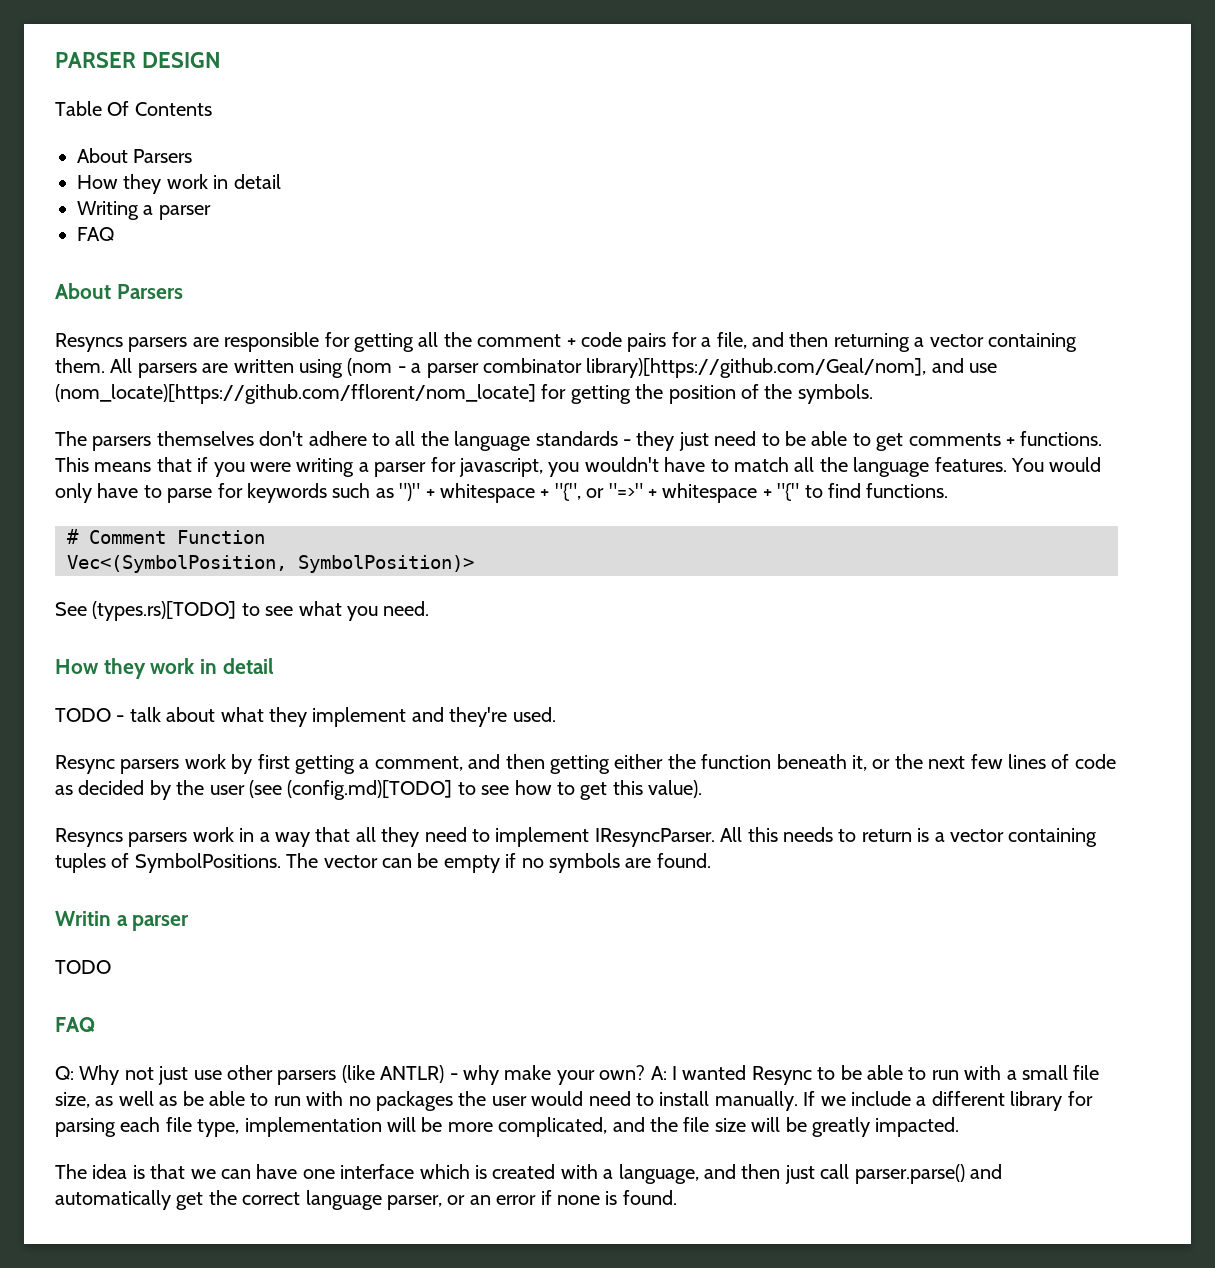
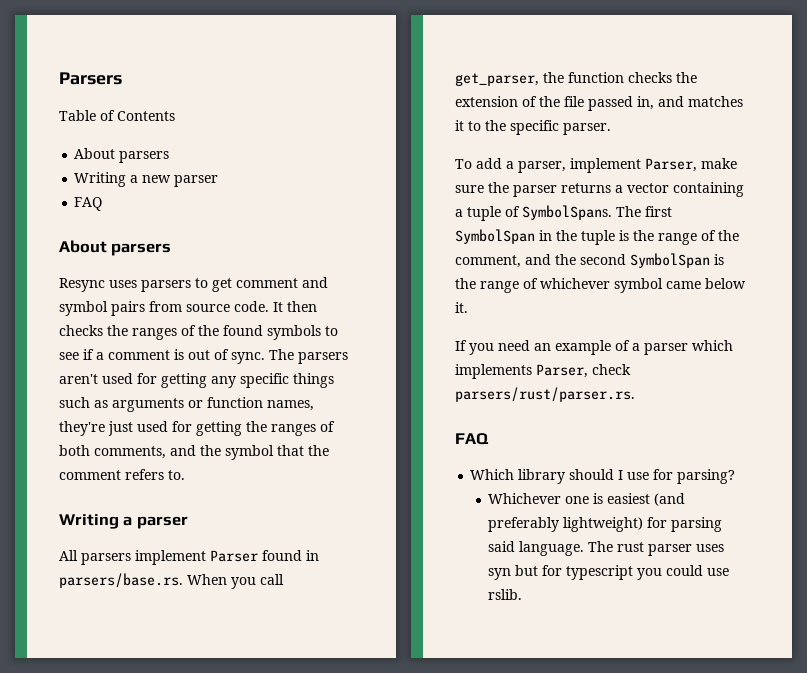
- PARSER DESIGN
+ Parsers
- Table Of Contents
- About Parsers
- How they work in detail
+ Table of Contents
+ About parsers
+ Writing a new parser
+ FAQ
+ About parsers
+ Resync uses parsers to get comment and symbol pairs from source code. It then checks the ranges of the found symbols to see if a comment is out of sync. The parsers aren't used for getting any specific things such as arguments or function names, they're just used for getting the ranges of both comments, and the symbol that the comment refers to.
  Writing a parser
+ All parsers implement Parser found in parsers/base.rs. When you call get_parser, the function checks the extension of the file passed in, and matches it to the specific parser.
+ To add a parser, implement Parser, make sure the parser returns a vector containing a tuple of SymbolSpans. The first SymbolSpan in the tuple is the range of the comment, and the second SymbolSpan is the range of whichever symbol came below it.
+ If you need an example of a parser which implements Parser, check parsers/rust/parser.rs.
  FAQ
- About Parsers
- Resyncs parsers are responsible for getting all the comment + code pairs for a file, and then returning a vector containing them. All parsers are written using (nom - a parser combinator library)[https://github.com/Geal/nom], and use (nom_locate)[https://github.com/fflorent/nom_locate] for getting the position of the symbols.
- The parsers themselves don't adhere to all the language standards - they just need to be able to get comments + functions. This means that if you were writing a parser for javascript, you wouldn't have to match all the language features. You would only have to parse for keywords such as ")" + whitespace + "{", or "=>" + whitespace + "{" to find functions.
- # Comment Function
- Vec<(SymbolPosition, SymbolPosition)>
- See (types.rs)[TODO] to see what you need.
- How they work in detail
- TODO - talk about what they implement and they're used.
- Resync parsers work by first getting a comment, and then getting either the function beneath it, or the next few lines of code as decided by the user (see (config.md)[TODO] to see how to get this value).
- Resyncs parsers work in a way that all they need to implement IResyncParser. All this needs to return is a vector containing tuples of SymbolPositions. The vector can be empty if no symbols are found.
- Writin a parser
- TODO
- FAQ
- Q: Why not just use other parsers (like ANTLR) - why make your own? A: I wanted Resync to be able to run with a small file size, as well as be able to run with no packages the user would need to install manually. If we include a different library for parsing each file type, implementation will be more complicated, and the file size will be greatly impacted.
- The idea is that we can have one interface which is created with a language, and then just call parser.parse() and automatically get the correct language parser, or an error if none is found.
+ Which library should I use for parsing?
+ Whichever one is easiest (and preferably lightweight) for parsing said language. The rust parser uses syn but for typescript you could use rslib.

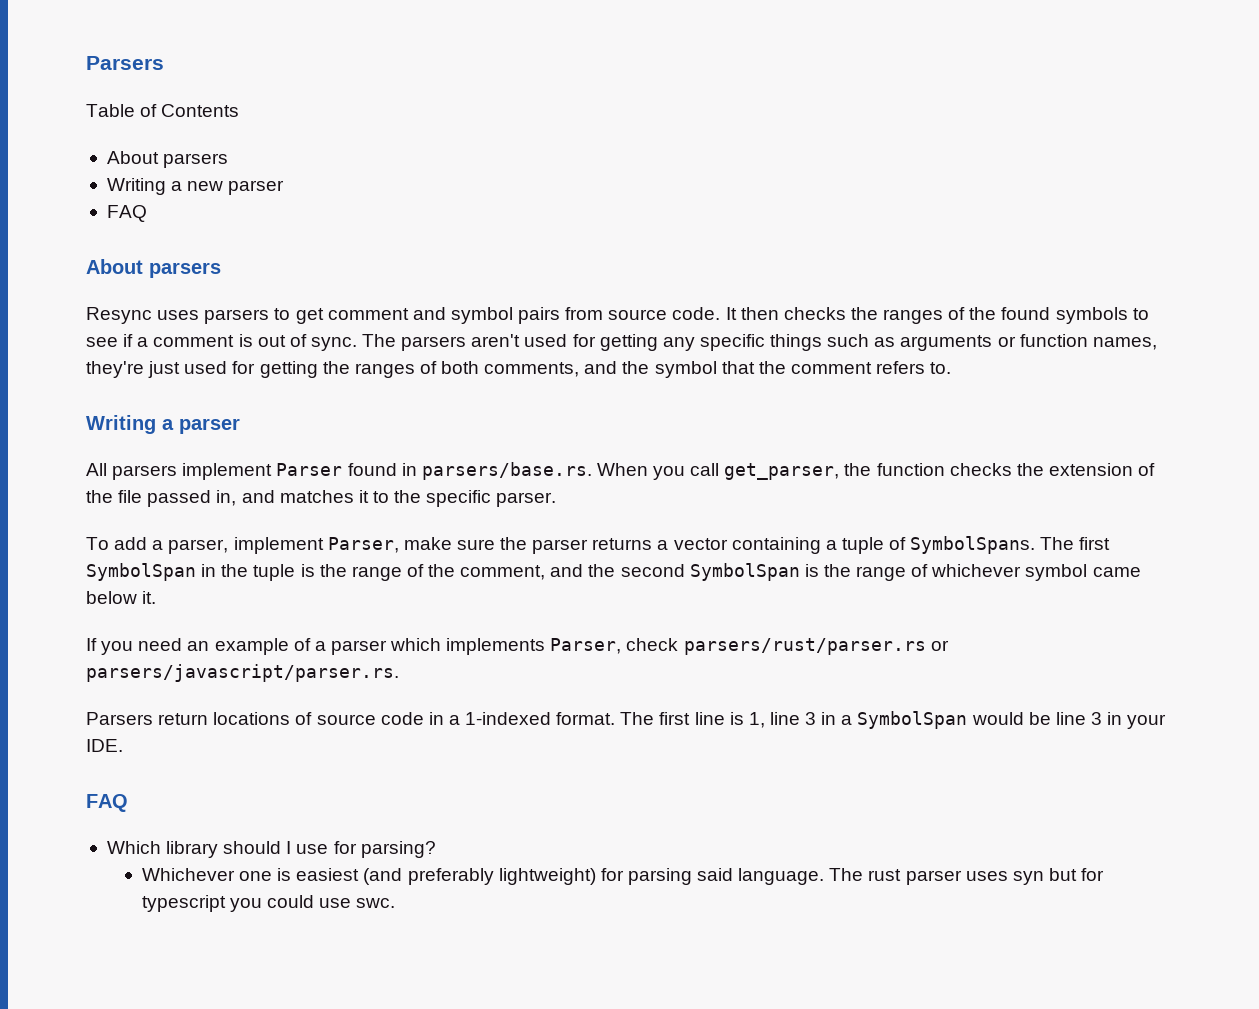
- If you need an example of a parser which implements Parser, check parsers/rust/parser.rs.
+ If you need an example of a parser which implements Parser, check parsers/rust/parser.rs or parsers/javascript/parser.rs.
+ Parsers return locations of source code in a 1-indexed format. The first line is 1, line 3 in a SymbolSpan would be line 3 in your IDE.
- The rust parser uses syn but for typescript you could use rslib.
+ The rust parser uses syn but for typescript you could use swc.

